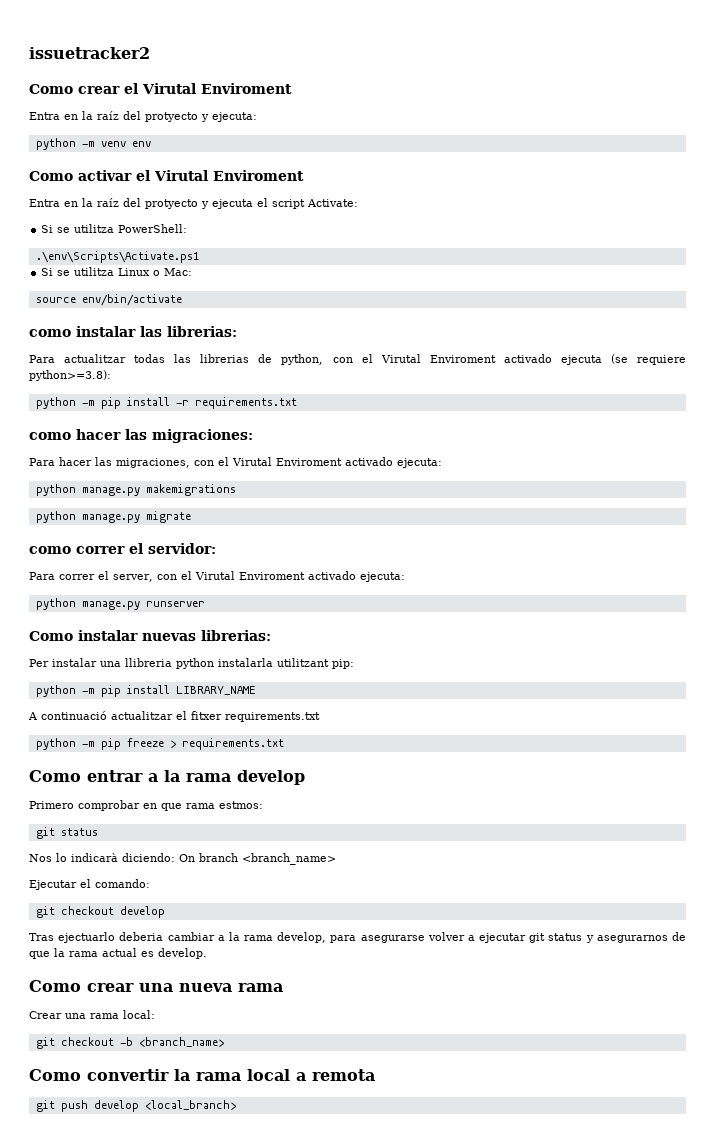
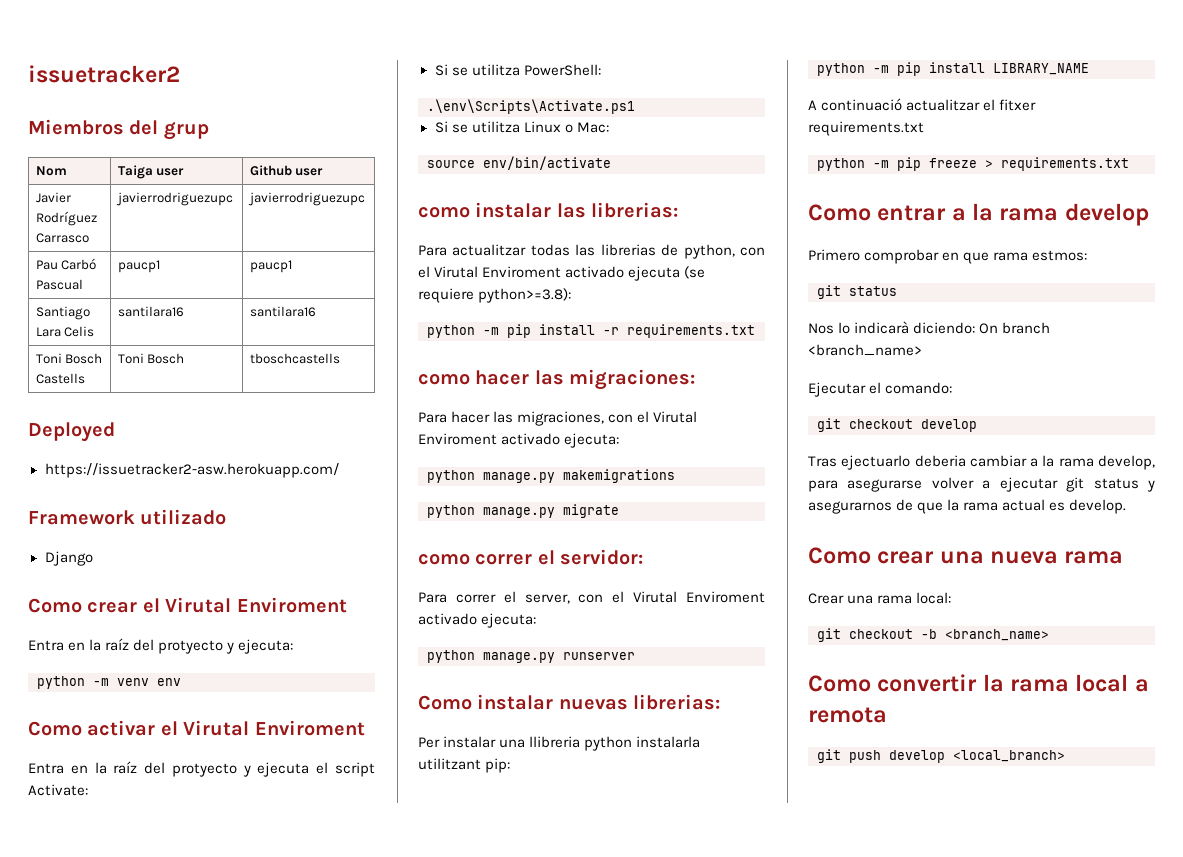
+ Miembros del grup
+ Nom | Taiga user | Github user
+ Javier Rodríguez Carrasco | javierrodriguezupc | javierrodriguezupc
+ Pau Carbó Pascual | paucp1 | paucp1
+ Santiago Lara Celis | santilara16 | santilara16
+ Toni Bosch Castells | Toni Bosch | tboschcastells
+ Deployed
+ https://issuetracker2-asw.herokuapp.com/
+ Framework utilizado
+ Django

